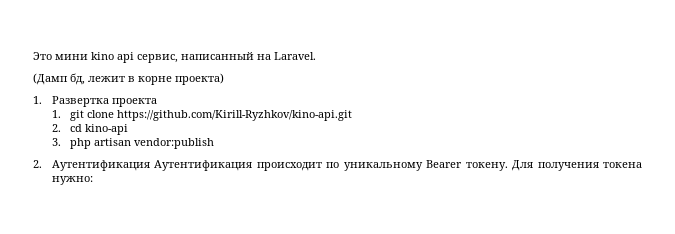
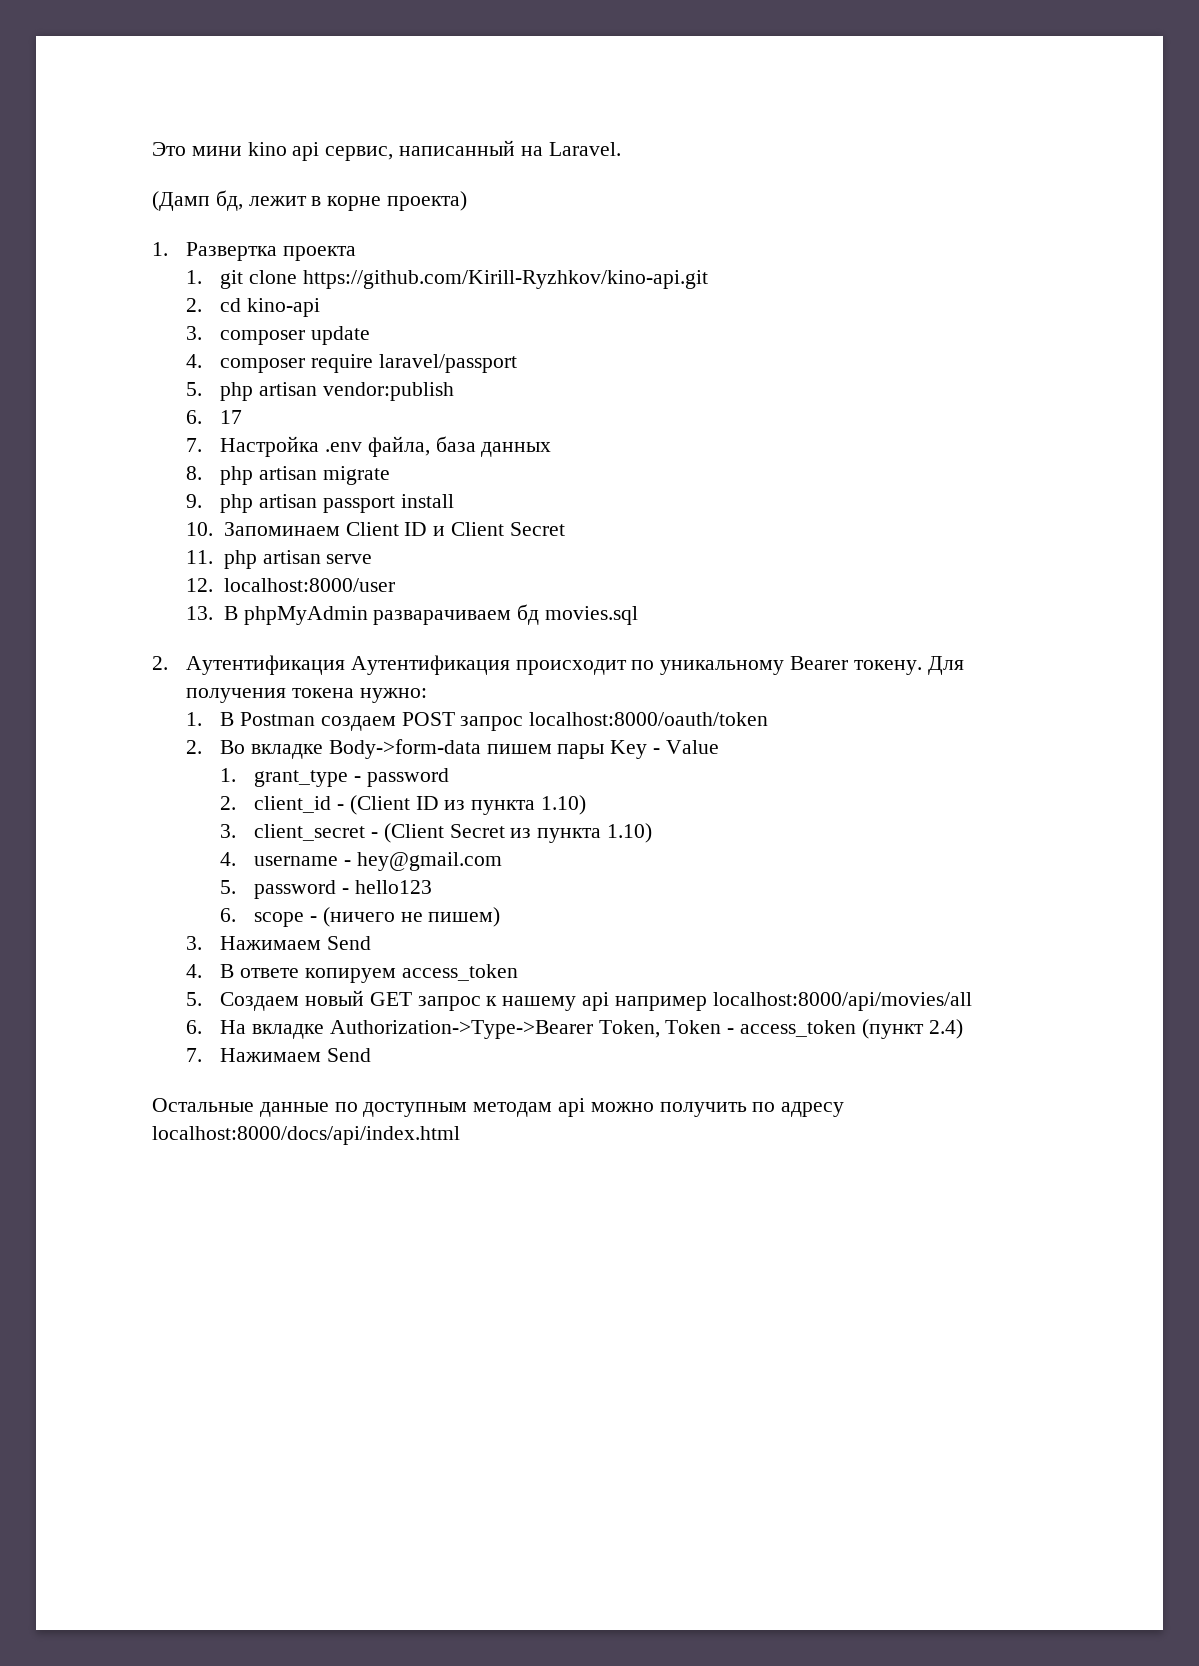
- 3. php artisan vendor:publish
+ 3. composer update
+ 4. composer require laravel/passport
+ 5. php artisan vendor:publish
+ 6. 17
+ 7. Настройка .env файла, база данных
+ 8. php artisan migrate
+ 9. php artisan passport install
+ 10. Запоминаем Client ID и Client Secret
+ 11. php artisan serve
+ 12. localhost:8000/user
+ 13. В phpMyAdmin разварачиваем бд movies.sql
+ 1. В Postman создаем POST запрос localhost:8000/oauth/token
+ 2. Во вкладке Body->form-data пишем пары Key - Value
+ 1. grant_type - password
+ 2. client_id - (Client ID из пункта 1.10)
+ 3. client_secret - (Client Secret из пункта 1.10)
+ 4. username - hey@gmail.com
+ 5. password - hello123
+ 6. scope - (ничего не пишем)
+ 3. Нажимаем Send
+ 4. В ответе копируем access_token
+ 5. Создаем новый GET запрос к нашему api например localhost:8000/api/movies/all
+ 6. На вкладке Authorization->Type->Bearer Token, Token - access_token (пункт 2.4)
+ 7. Нажимаем Send
+ Остальные данные по доступным методам api можно получить по адресу localhost:8000/docs/api/index.html

